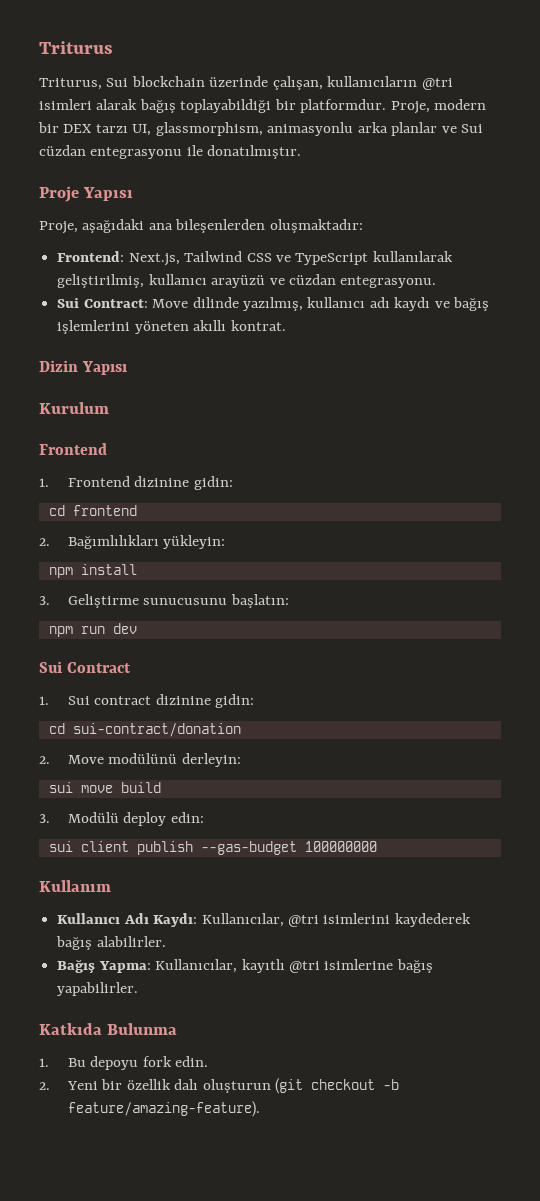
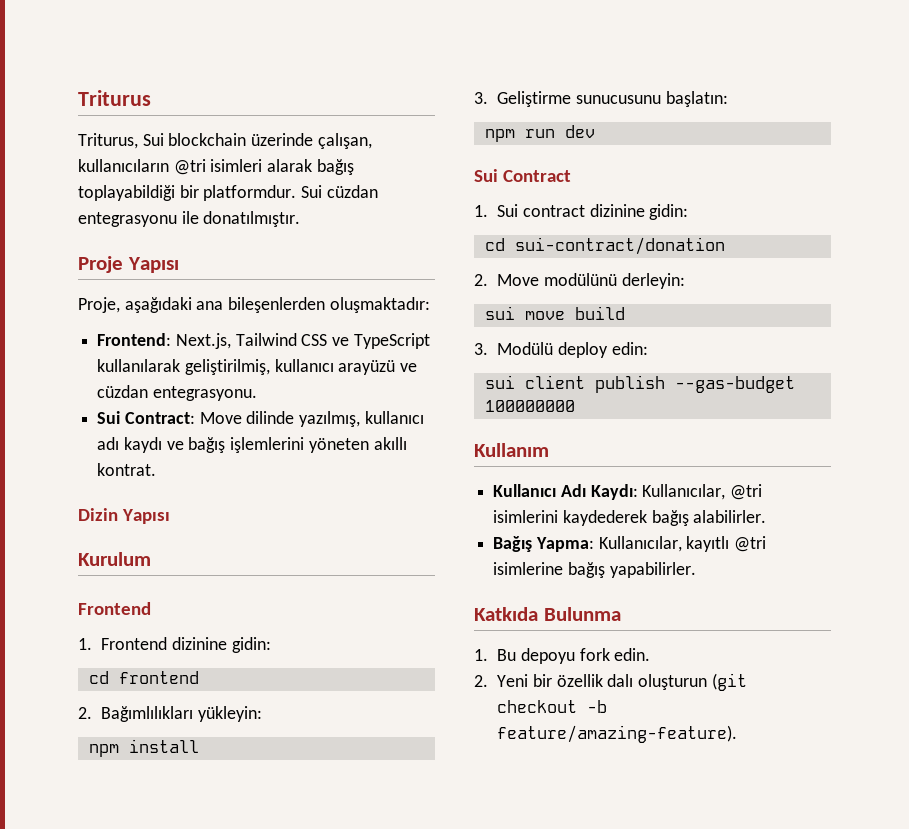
- Proje, modern bir DEX tarzı UI, glassmorphism, animasyonlu arka planlar ve Sui cüzdan entegrasyonu ile donatılmıştır.
+ Sui cüzdan entegrasyonu ile donatılmıştır.

